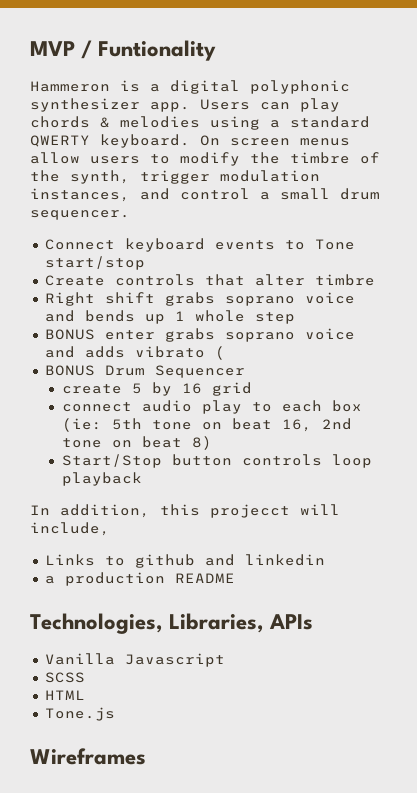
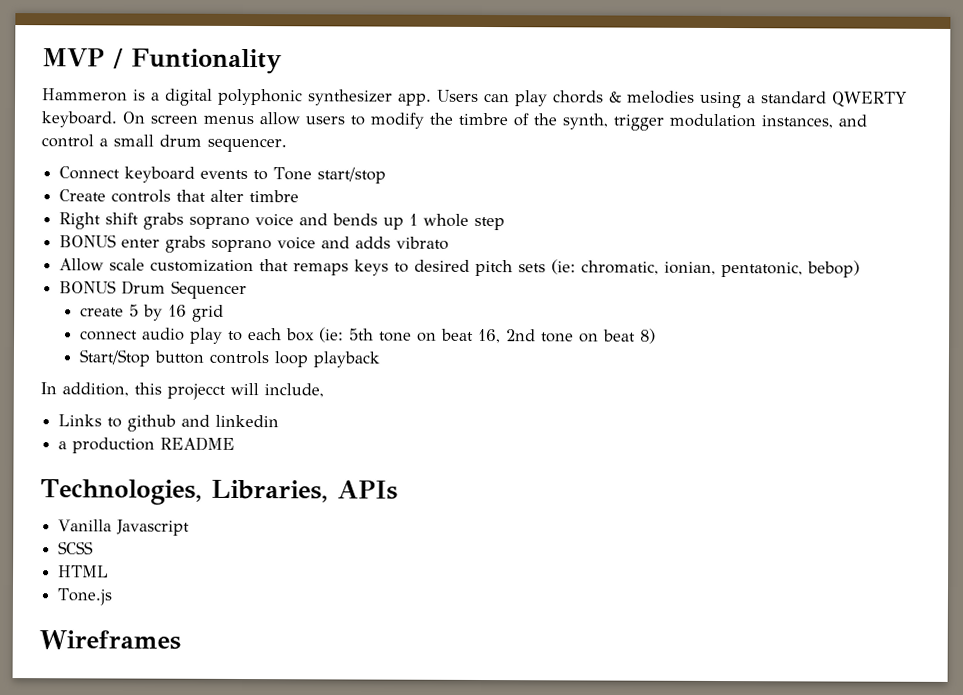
- BONUS enter grabs soprano voice and adds vibrato (
+ BONUS enter grabs soprano voice and adds vibrato
+ Allow scale customization that remaps keys to desired pitch sets (ie: chromatic, ionian, pentatonic, bebop)

